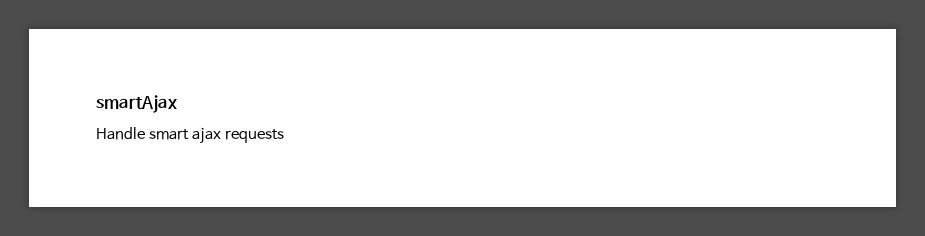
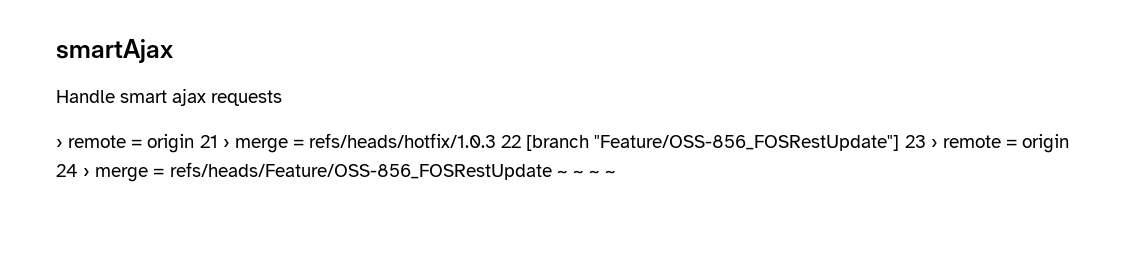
+ › remote = origin 21 › merge = refs/heads/hotfix/1.0.3 22 [branch "Feature/OSS-856_FOSRestUpdate"] 23 › remote = origin 24 › merge = refs/heads/Feature/OSS-856_FOSRestUpdate ~ ~ ~ ~

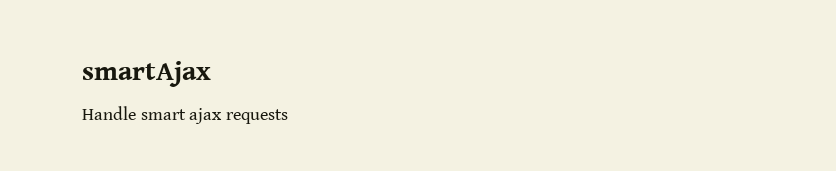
- › remote = origin 21 › merge = refs/heads/hotfix/1.0.3 22 [branch "Feature/OSS-856_FOSRestUpdate"] 23 › remote = origin 24 › merge = refs/heads/Feature/OSS-856_FOSRestUpdate ~ ~ ~ ~

